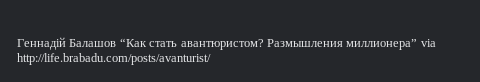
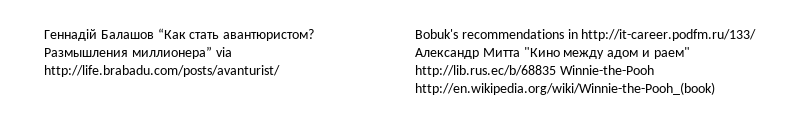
+ Bobuk's recommendations in http://it-career.podfm.ru/133/ Александр Митта "Кино между адом и раем" http://lib.rus.ec/b/68835 Winnie-the-Pooh http://en.wikipedia.org/wiki/Winnie-the-Pooh_(book)

